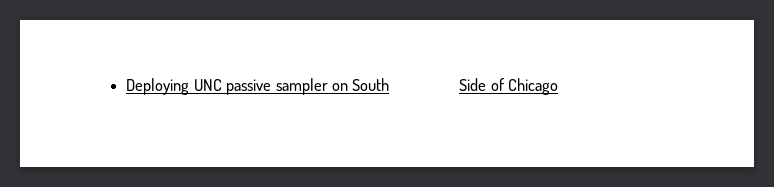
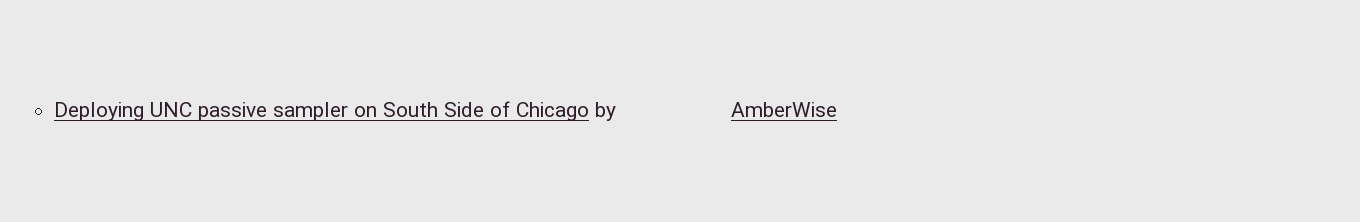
- Deploying UNC passive sampler on South Side of Chicago
+ Deploying UNC passive sampler on South Side of Chicago by AmberWise

